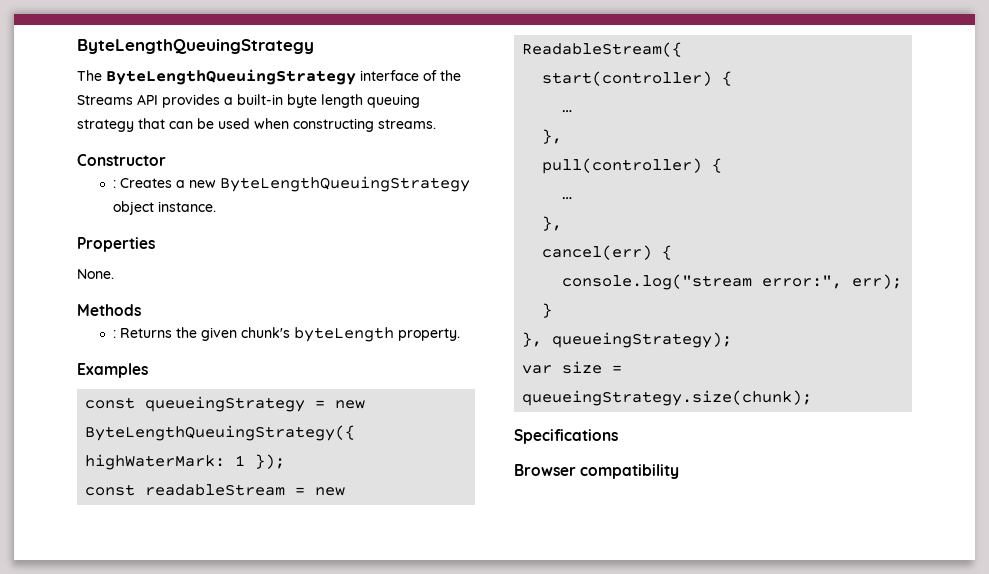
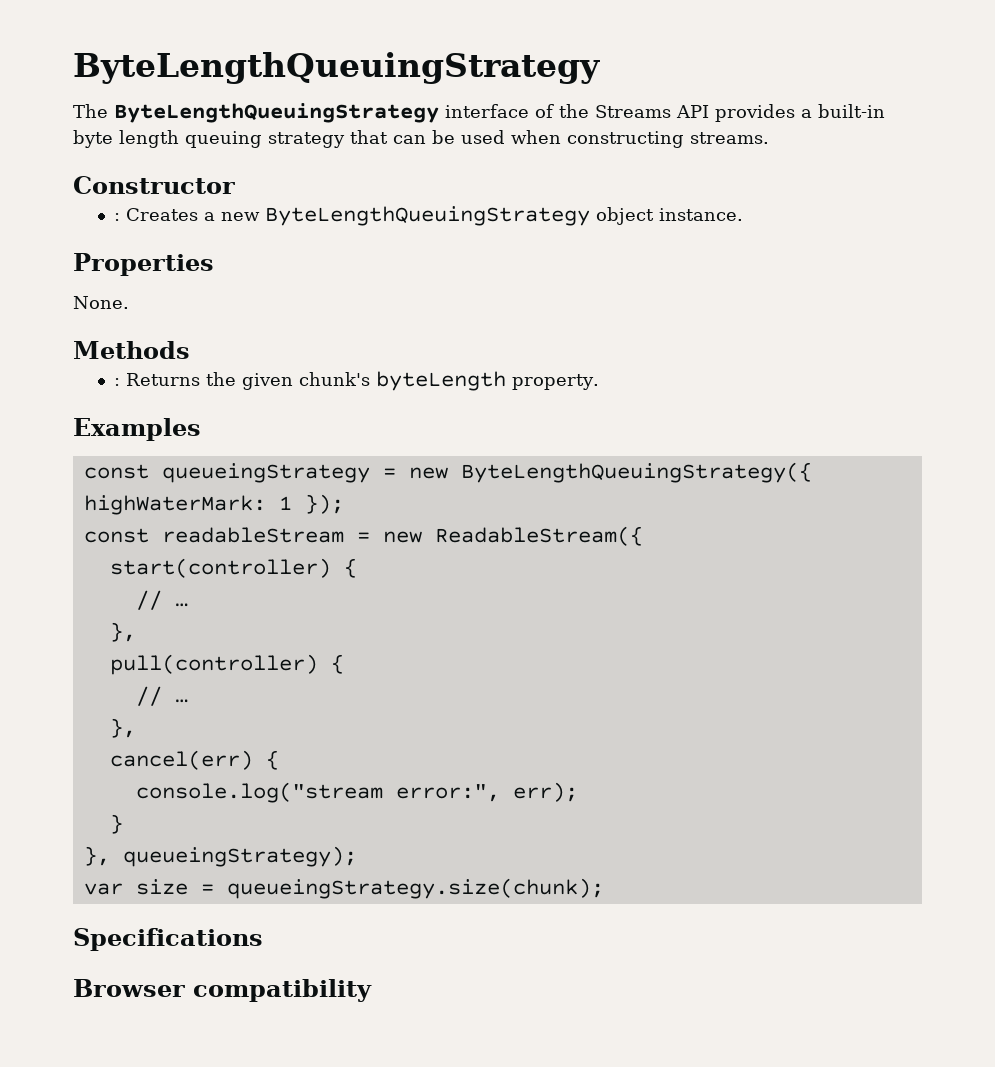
  start(controller) {
- …
+ // …
  pull(controller) {
- …
+ // …

